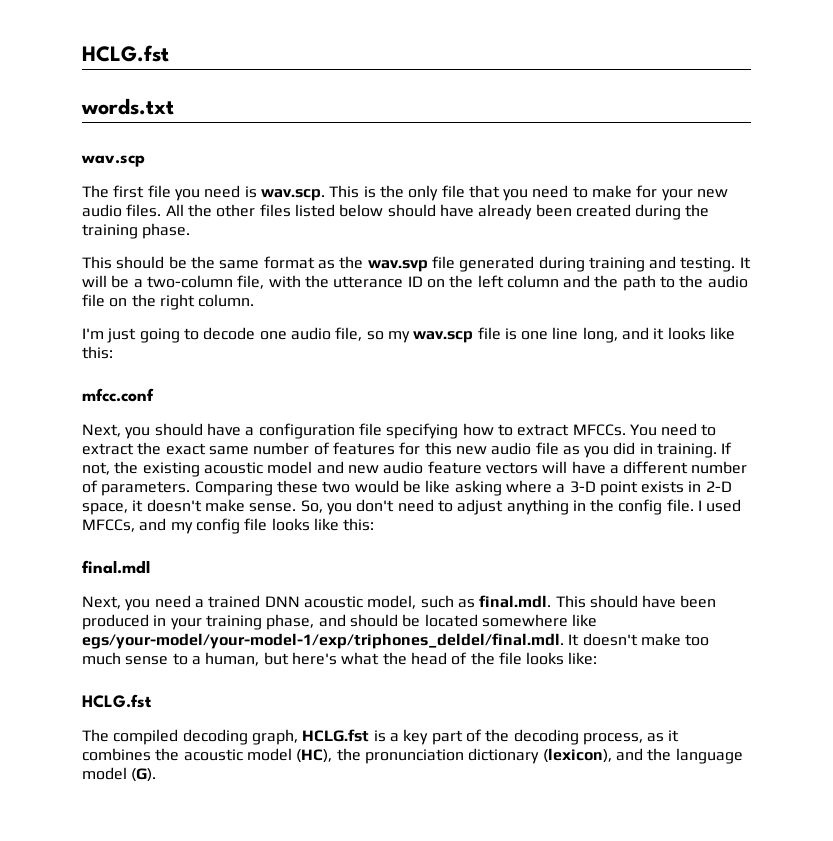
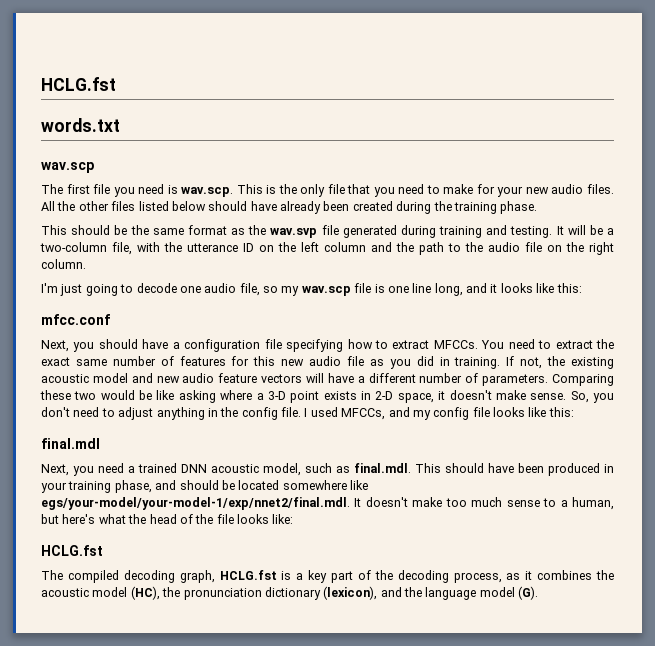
- Next, you need a trained DNN acoustic model, such as final.mdl. This should have been produced in your training phase, and should be located somewhere like egs/your-model/your-model-1/exp/triphones_deldel/final.mdl. It doesn't make too much sense to a human, but here's what the head of the file looks like:
+ Next, you need a trained DNN acoustic model, such as final.mdl. This should have been produced in your training phase, and should be located somewhere like egs/your-model/your-model-1/exp/nnet2/final.mdl. It doesn't make too much sense to a human, but here's what the head of the file looks like:

